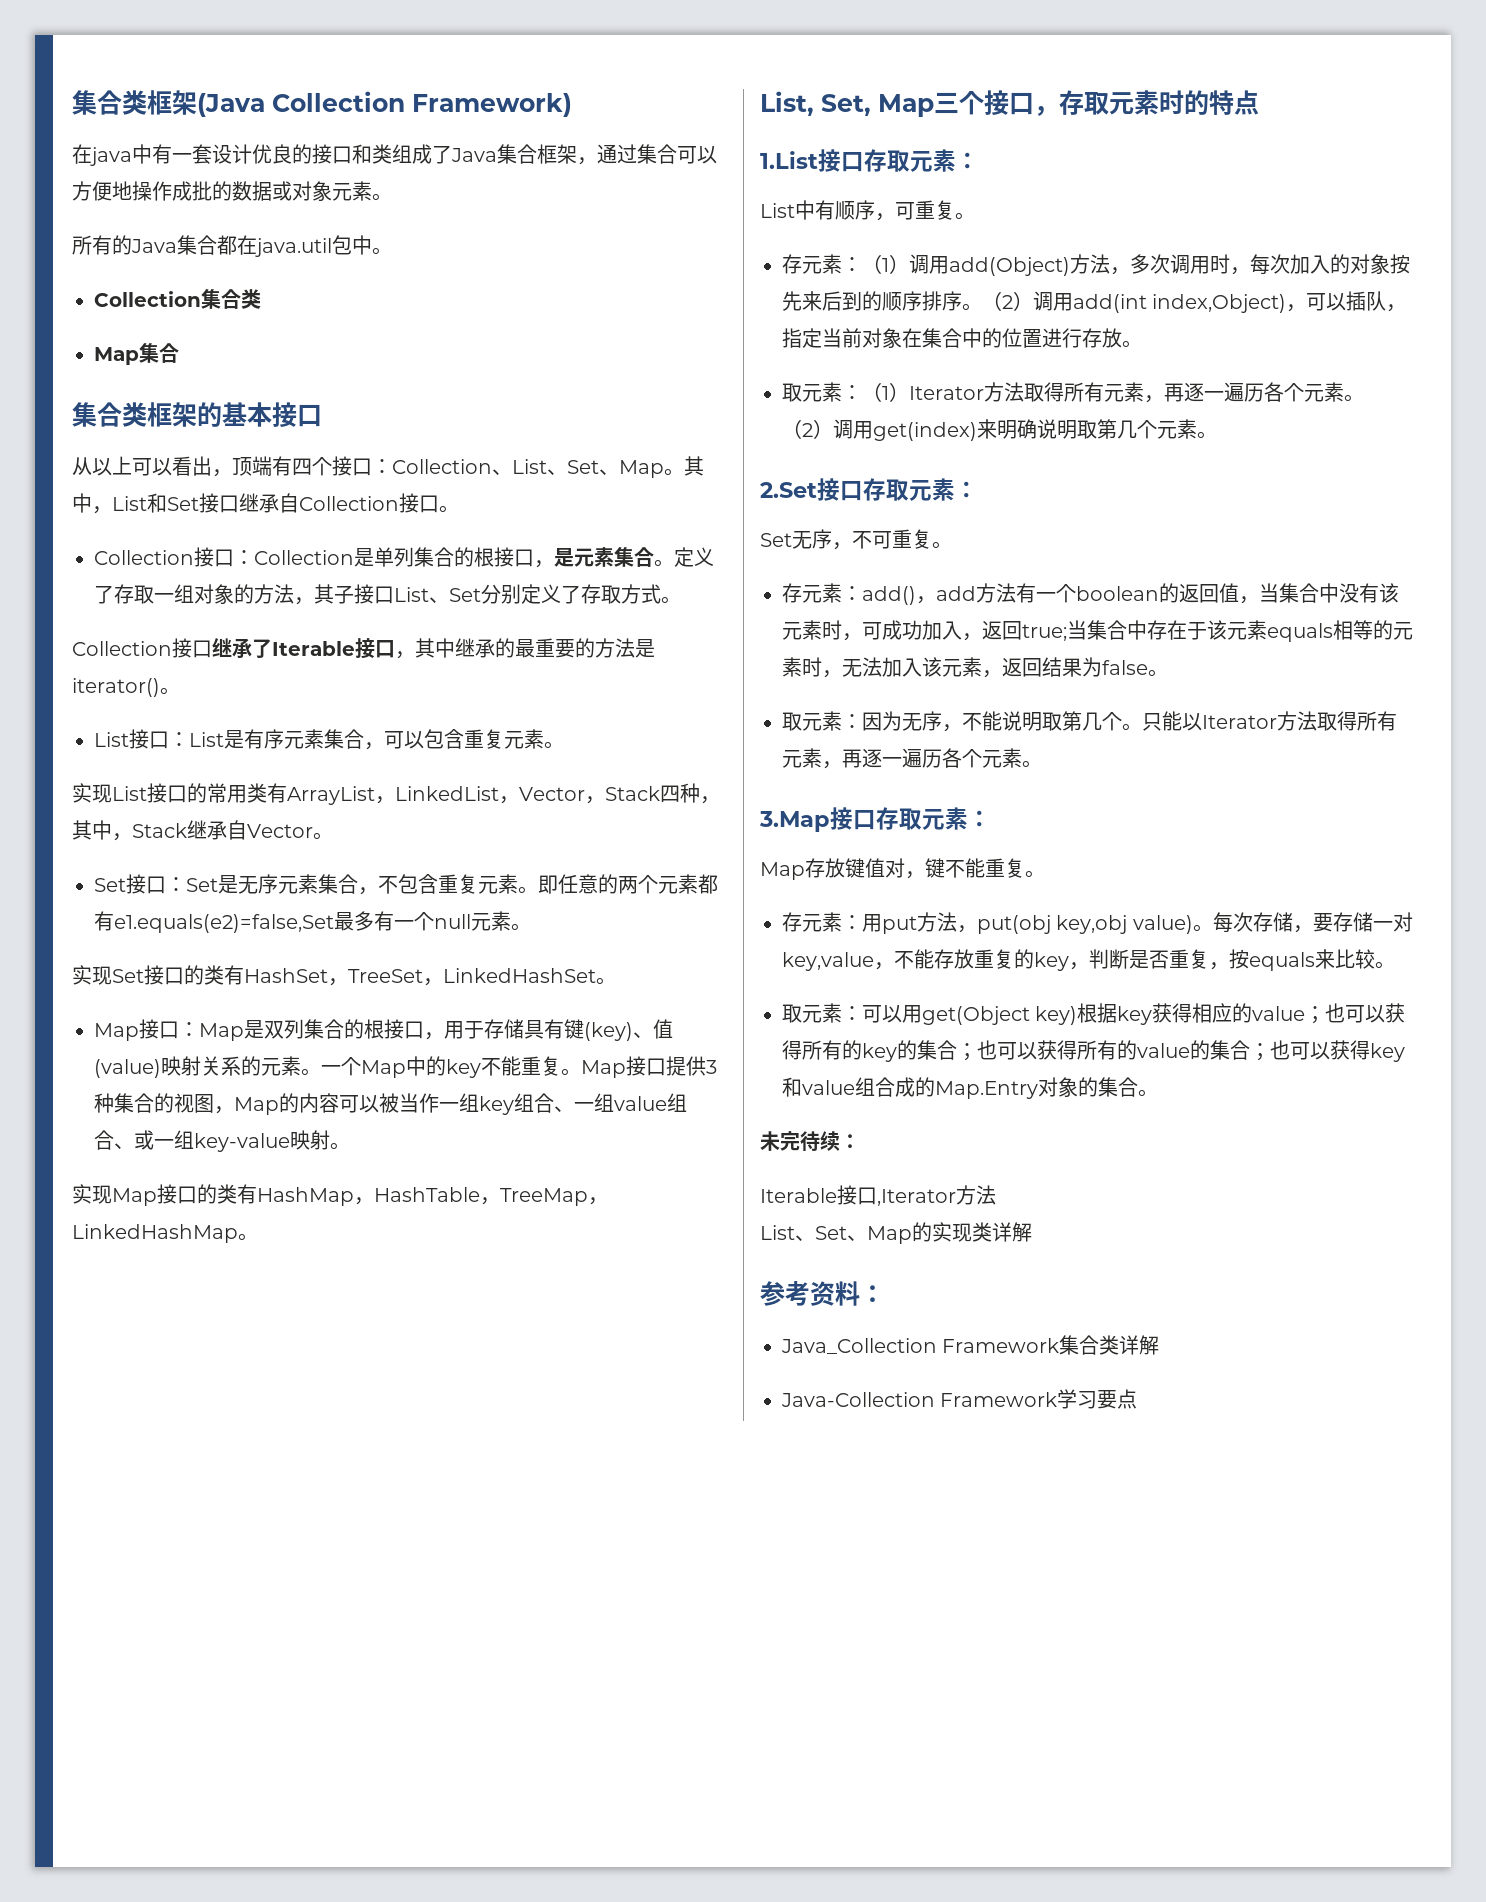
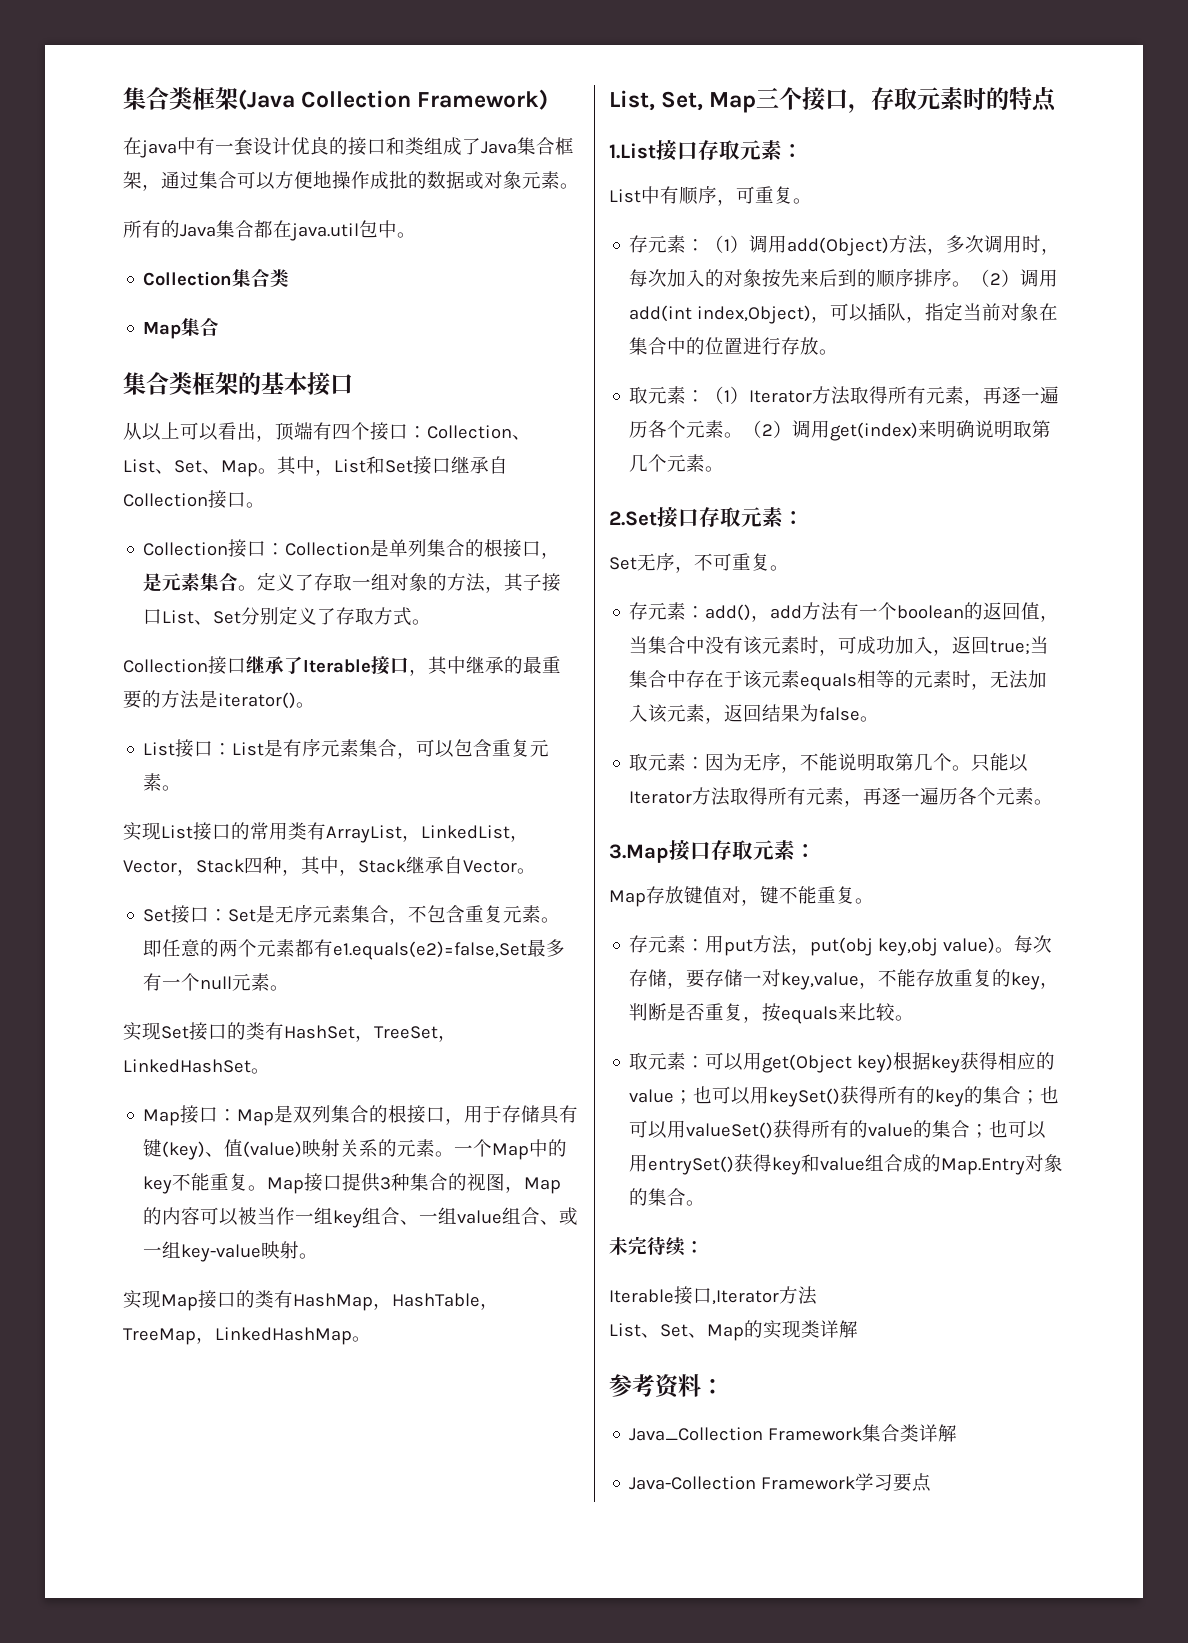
- 取元素：可以用get(Object key)根据key获得相应的value；也可以获得所有的key的集合；也可以获得所有的value的集合；也可以获得key和value组合成的Map.Entry对象的集合。
+ 取元素：可以用get(Object key)根据key获得相应的value；也可以用keySet()获得所有的key的集合；也可以用valueSet()获得所有的value的集合；也可以用entrySet()获得key和value组合成的Map.Entry对象的集合。

